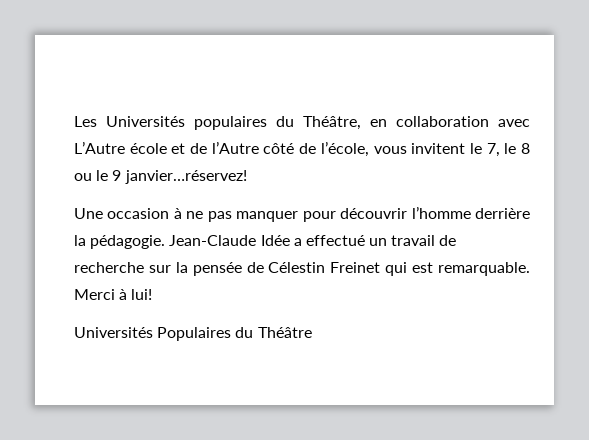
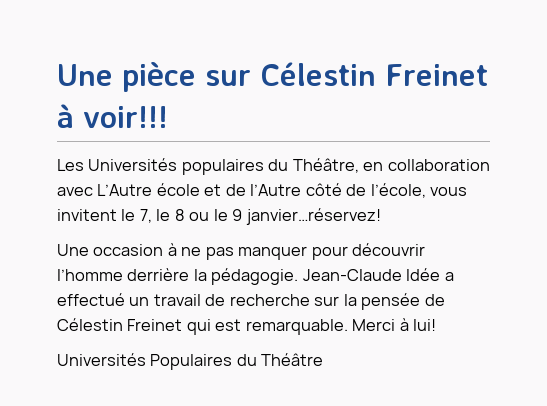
+ Une pièce sur Célestin Freinet à voir!!!

